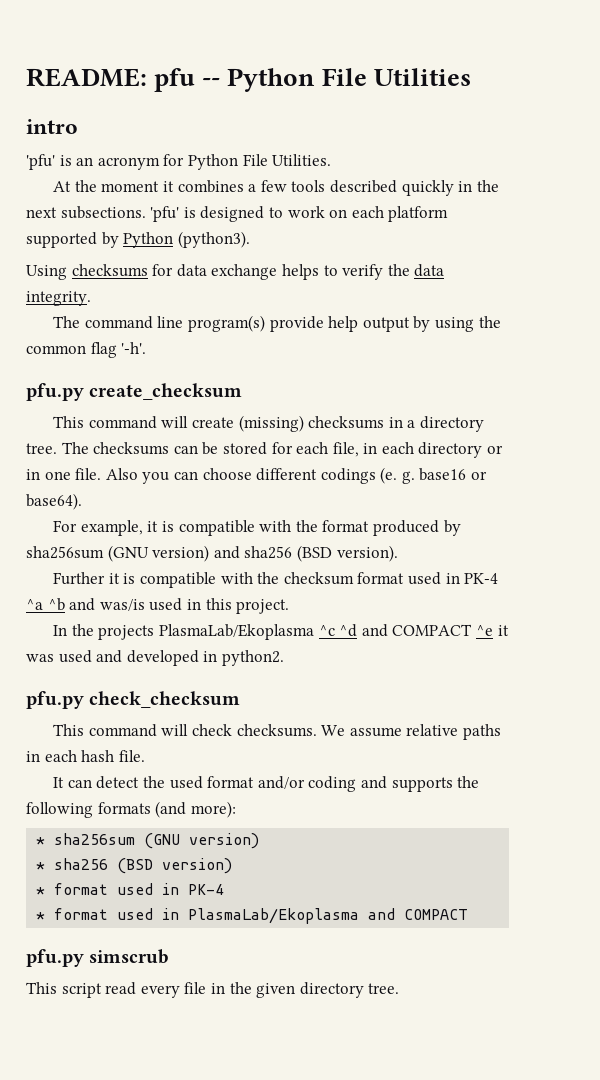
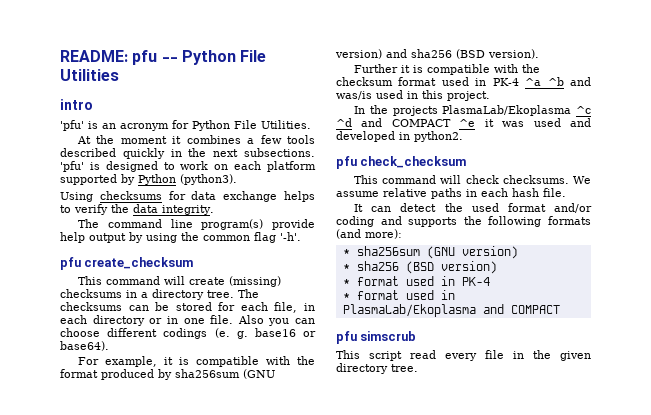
- pfu.py create_checksum
+ pfu create_checksum
- pfu.py check_checksum
+ pfu check_checksum
- pfu.py simscrub
+ pfu simscrub

